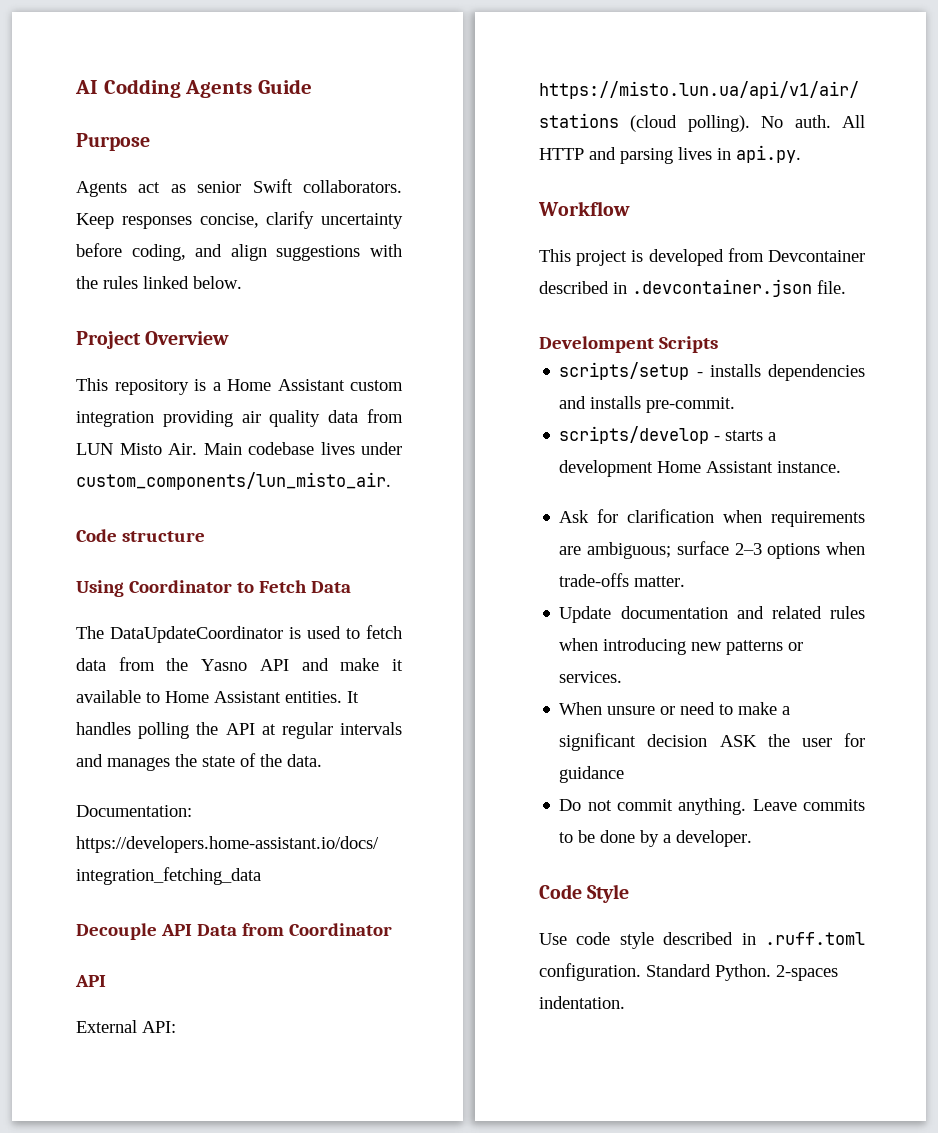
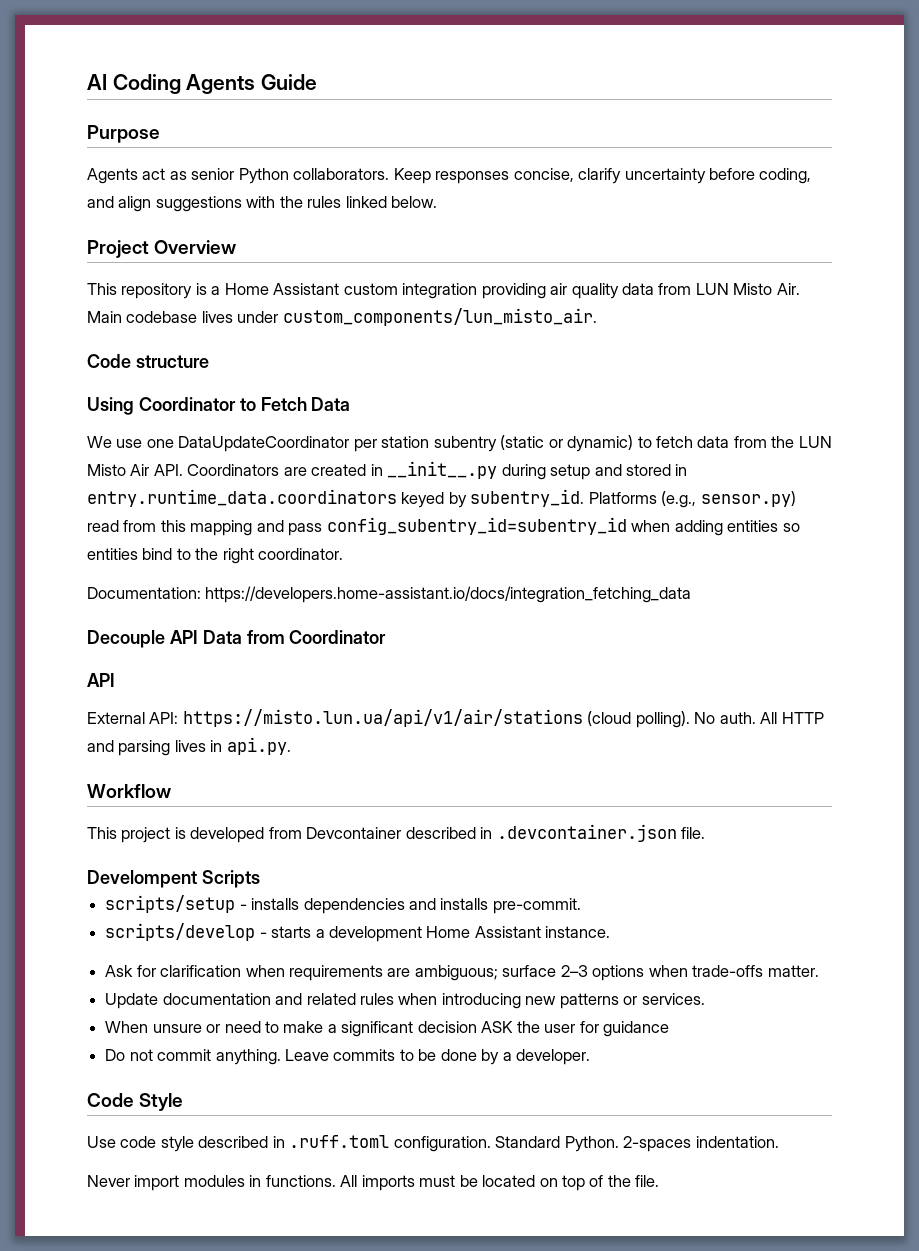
- AI Codding Agents Guide
+ AI Coding Agents Guide
- Agents act as senior Swift collaborators.
+ Agents act as senior Python collaborators.
- The DataUpdateCoordinator is used to fetch data from the Yasno API and make it available to Home Assistant entities. It handles polling the API at regular intervals and manages the state of the data.
+ We use one DataUpdateCoordinator per station subentry (static or dynamic) to fetch data from the LUN Misto Air API. Coordinators are created in __init__.py during setup and stored in entry.runtime_data.coordinators keyed by subentry_id. Platforms (e.g., sensor.py) read from this mapping and pass config_subentry_id=subentry_id when adding entities so entities bind to the right coordinator.
+ Never import modules in functions. All imports must be located on top of the file.

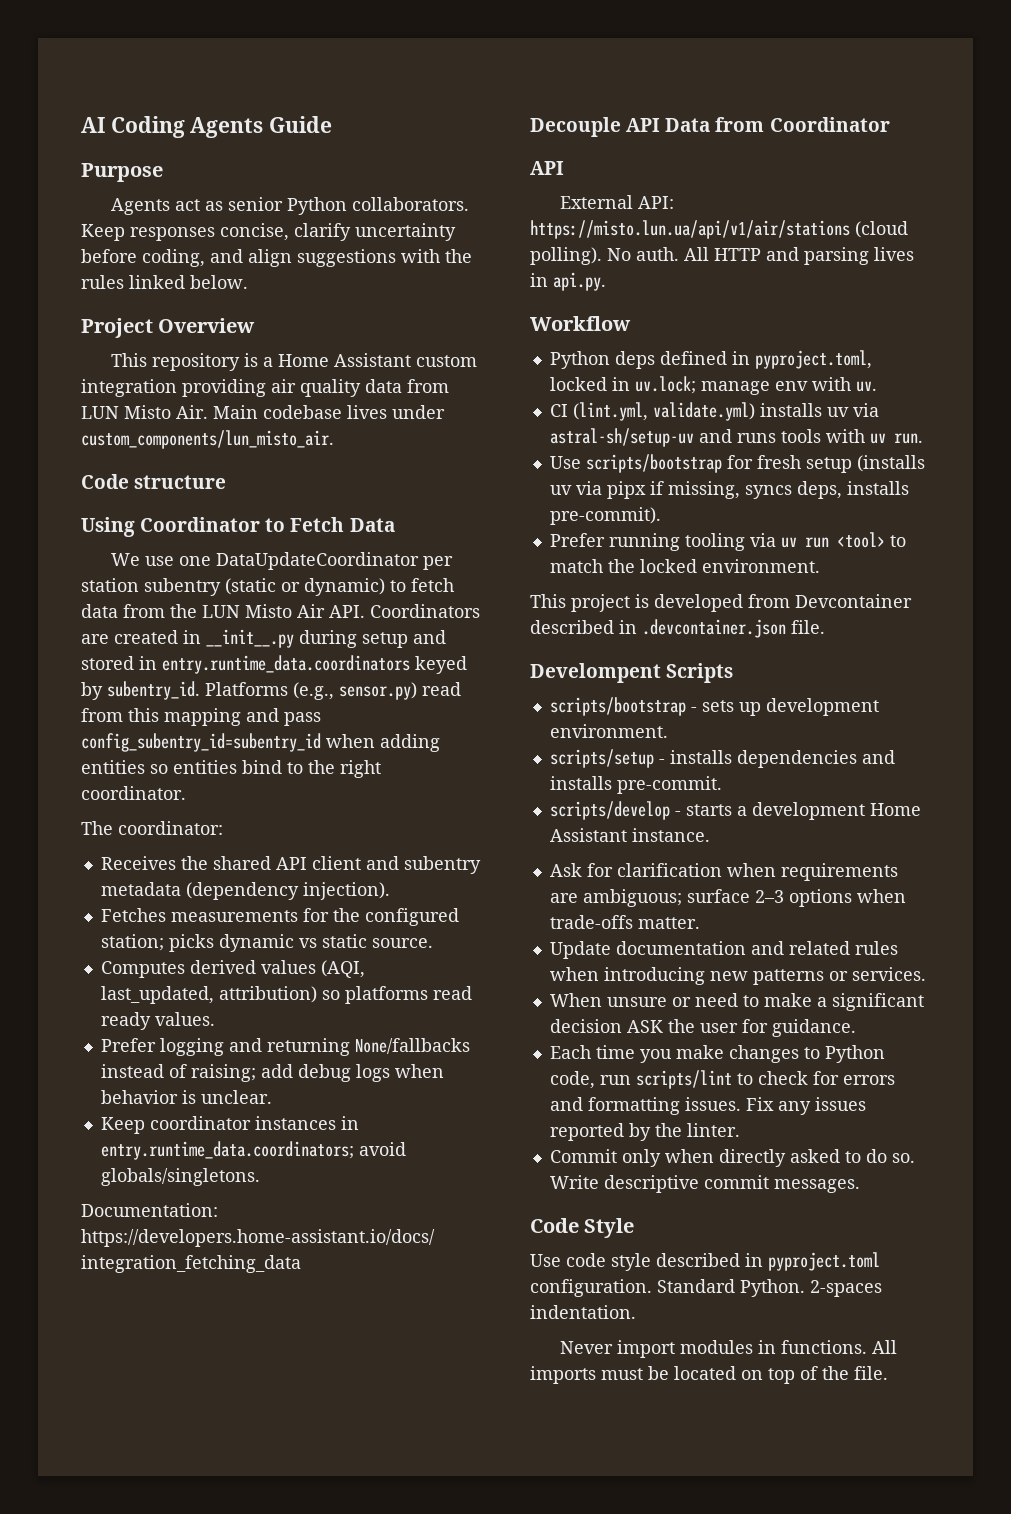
+ The coordinator:
+ Receives the shared API client and subentry metadata (dependency injection).
+ Fetches measurements for the configured station; picks dynamic vs static source.
+ Computes derived values (AQI, last_updated, attribution) so platforms read ready values.
+ Prefer logging and returning None/fallbacks instead of raising; add debug logs when behavior is unclear.
+ Keep coordinator instances in entry.runtime_data.coordinators; avoid globals/singletons.
+ Python deps defined in pyproject.toml, locked in uv.lock; manage env with uv.
+ CI (lint.yml, validate.yml) installs uv via astral-sh/setup-uv and runs tools with uv run.
+ Use scripts/bootstrap for fresh setup (installs uv via pipx if missing, syncs deps, installs pre-commit).
+ Prefer running tooling via uv run <tool> to match the locked environment.
+ scripts/bootstrap - sets up development environment.
- When unsure or need to make a significant decision ASK the user for guidance
- Do not commit anything. Leave commits to be done by a developer.
+ When unsure or need to make a significant decision ASK the user for guidance.
+ Each time you make changes to Python code, run scripts/lint to check for errors and formatting issues. Fix any issues reported by the linter.
+ Commit only when directly asked to do so. Write descriptive commit messages.
- Use code style described in .ruff.toml configuration.
+ Use code style described in pyproject.toml configuration.

